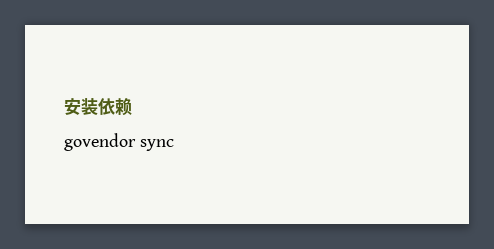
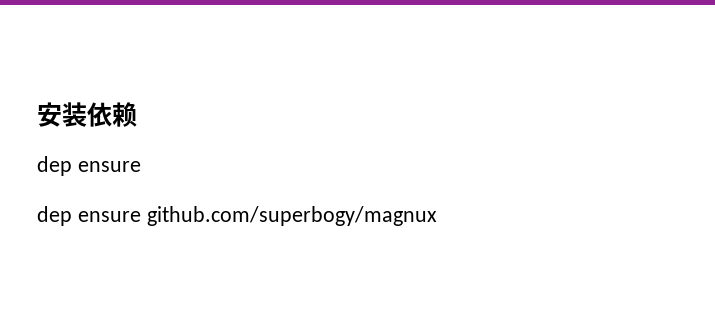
  安装依赖
- govendor sync
+ dep ensure
+ dep ensure github.com/superbogy/magnux

